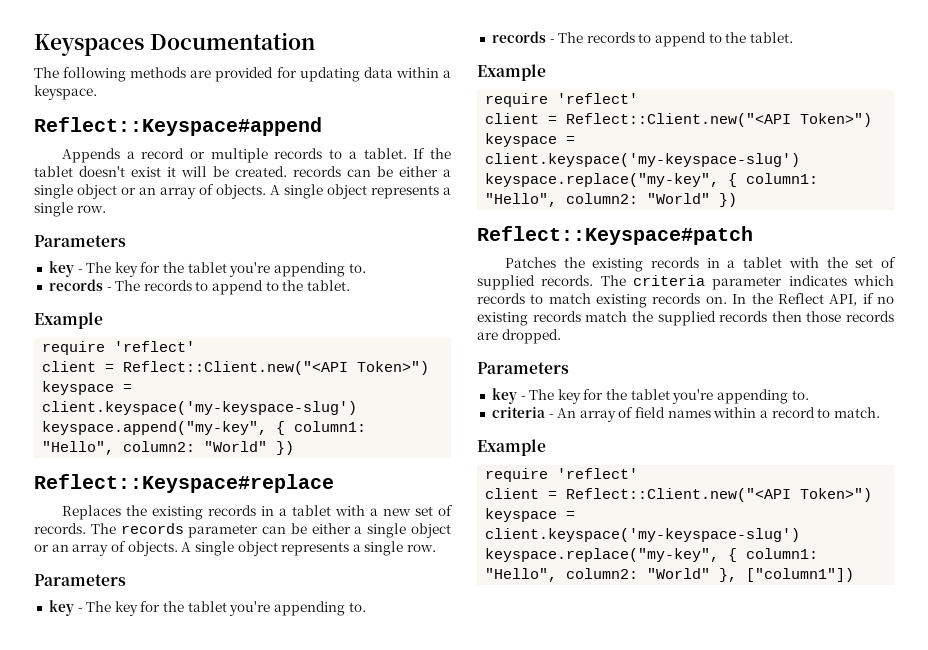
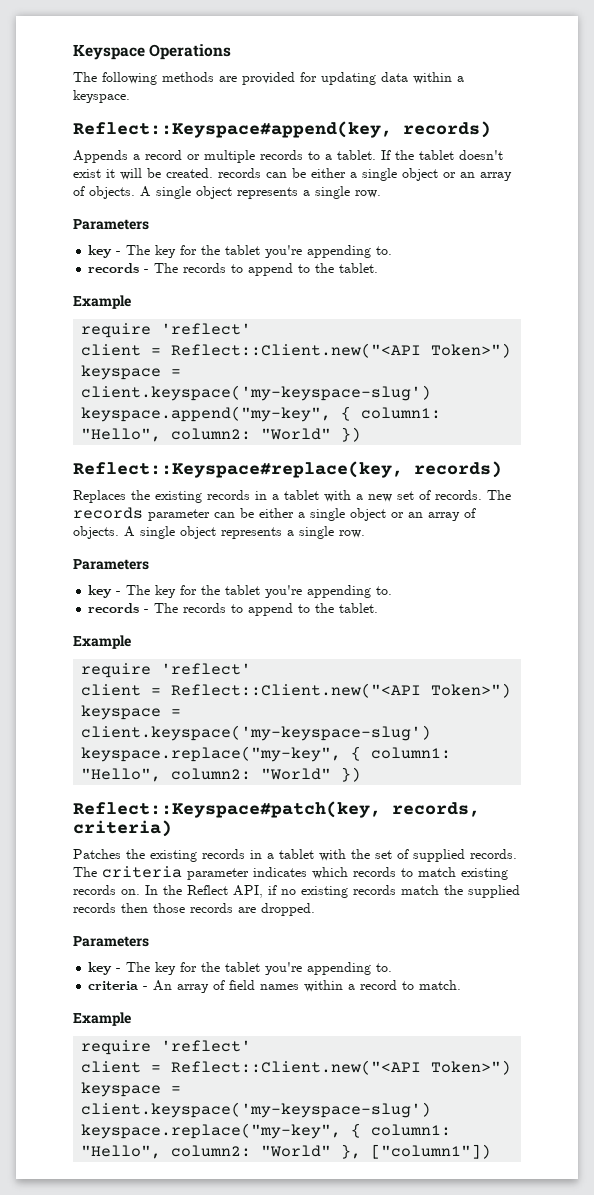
- Keyspaces Documentation
+ Keyspace Operations
- Reflect::Keyspace#append
+ Reflect::Keyspace#append(key, records)
- Reflect::Keyspace#replace
+ Reflect::Keyspace#replace(key, records)
- Reflect::Keyspace#patch
+ Reflect::Keyspace#patch(key, records, criteria)

